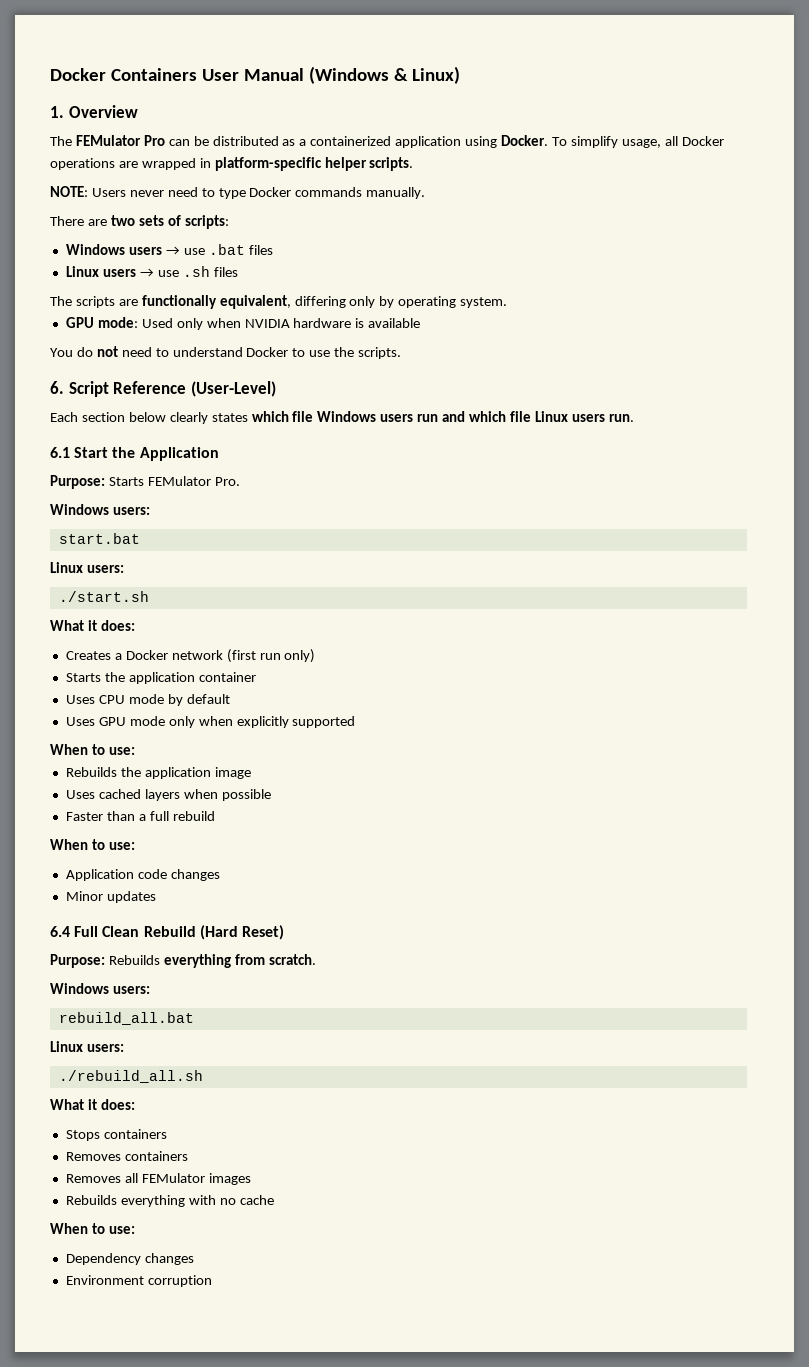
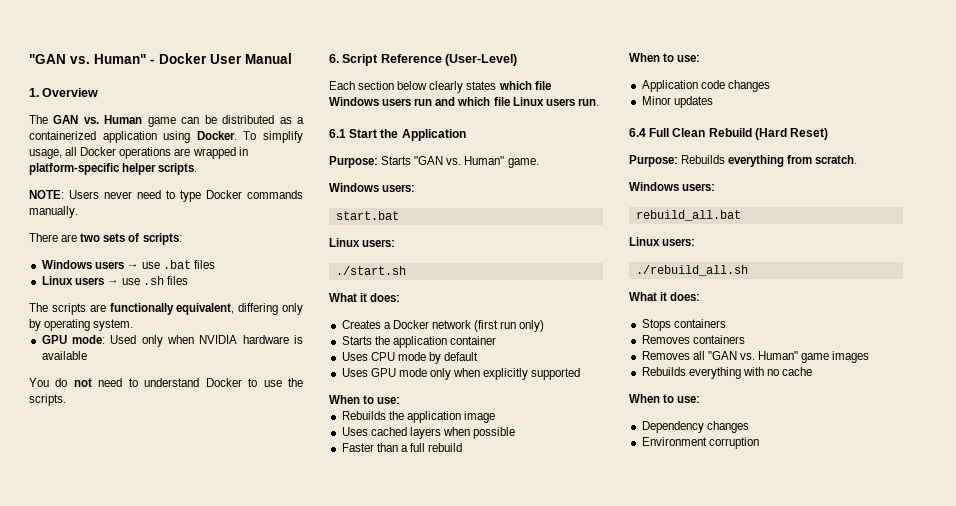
- Docker Containers User Manual (Windows & Linux)
+ "GAN vs. Human" - Docker User Manual
- The FEMulator Pro can be distributed as a containerized application using Docker.
+ The GAN vs. Human game can be distributed as a containerized application using Docker.
- Purpose: Starts FEMulator Pro.
+ Purpose: Starts "GAN vs. Human" game.
- Removes all FEMulator images
+ Removes all "GAN vs. Human" game images

